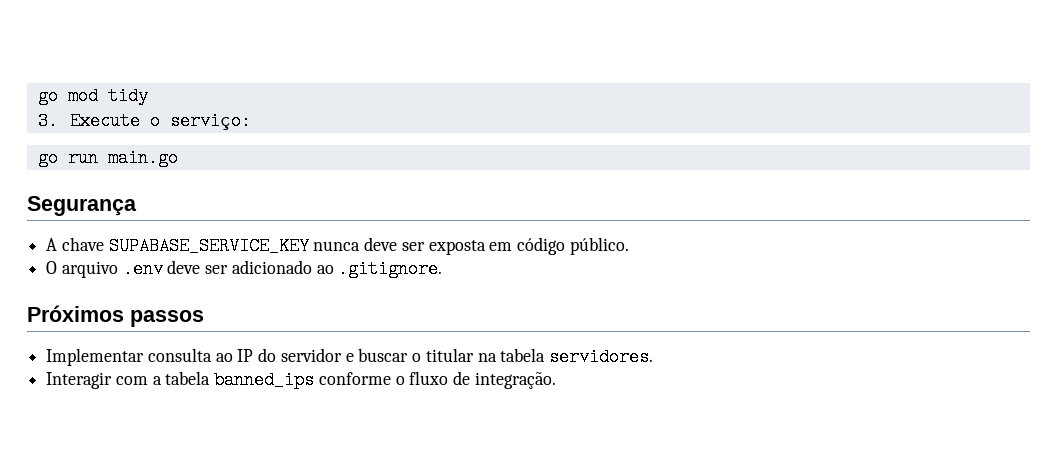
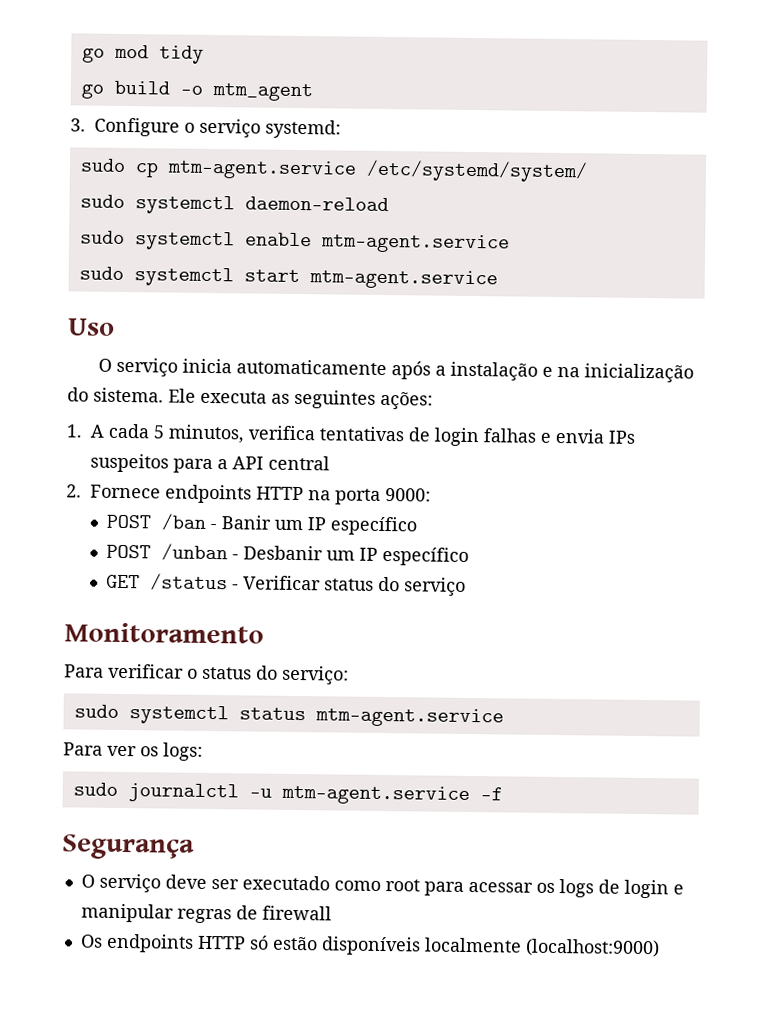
- 3. Execute o serviço:
- go run main.go
+ go build -o mtm_agent
+ 3. Configure o serviço systemd:
+ sudo cp mtm-agent.service /etc/systemd/system/
+ sudo systemctl daemon-reload
+ sudo systemctl enable mtm-agent.service
+ sudo systemctl start mtm-agent.service
+ Uso
+ O serviço inicia automaticamente após a instalação e na inicialização do sistema. Ele executa as seguintes ações:
+ 1. A cada 5 minutos, verifica tentativas de login falhas e envia IPs suspeitos para a API central
+ 2. Fornece endpoints HTTP na porta 9000:
+ POST /ban - Banir um IP específico
+ POST /unban - Desbanir um IP específico
+ GET /status - Verificar status do serviço
+ Monitoramento
+ Para verificar o status do serviço:
+ sudo systemctl status mtm-agent.service
+ Para ver os logs:
+ sudo journalctl -u mtm-agent.service -f
  Segurança
- A chave SUPABASE_SERVICE_KEY nunca deve ser exposta em código público.
- O arquivo .env deve ser adicionado ao .gitignore.
- Próximos passos
- Implementar consulta ao IP do servidor e buscar o titular na tabela servidores.
- Interagir com a tabela banned_ips conforme o fluxo de integração.
+ O serviço deve ser executado como root para acessar os logs de login e manipular regras de firewall
+ Os endpoints HTTP só estão disponíveis localmente (localhost:9000)

